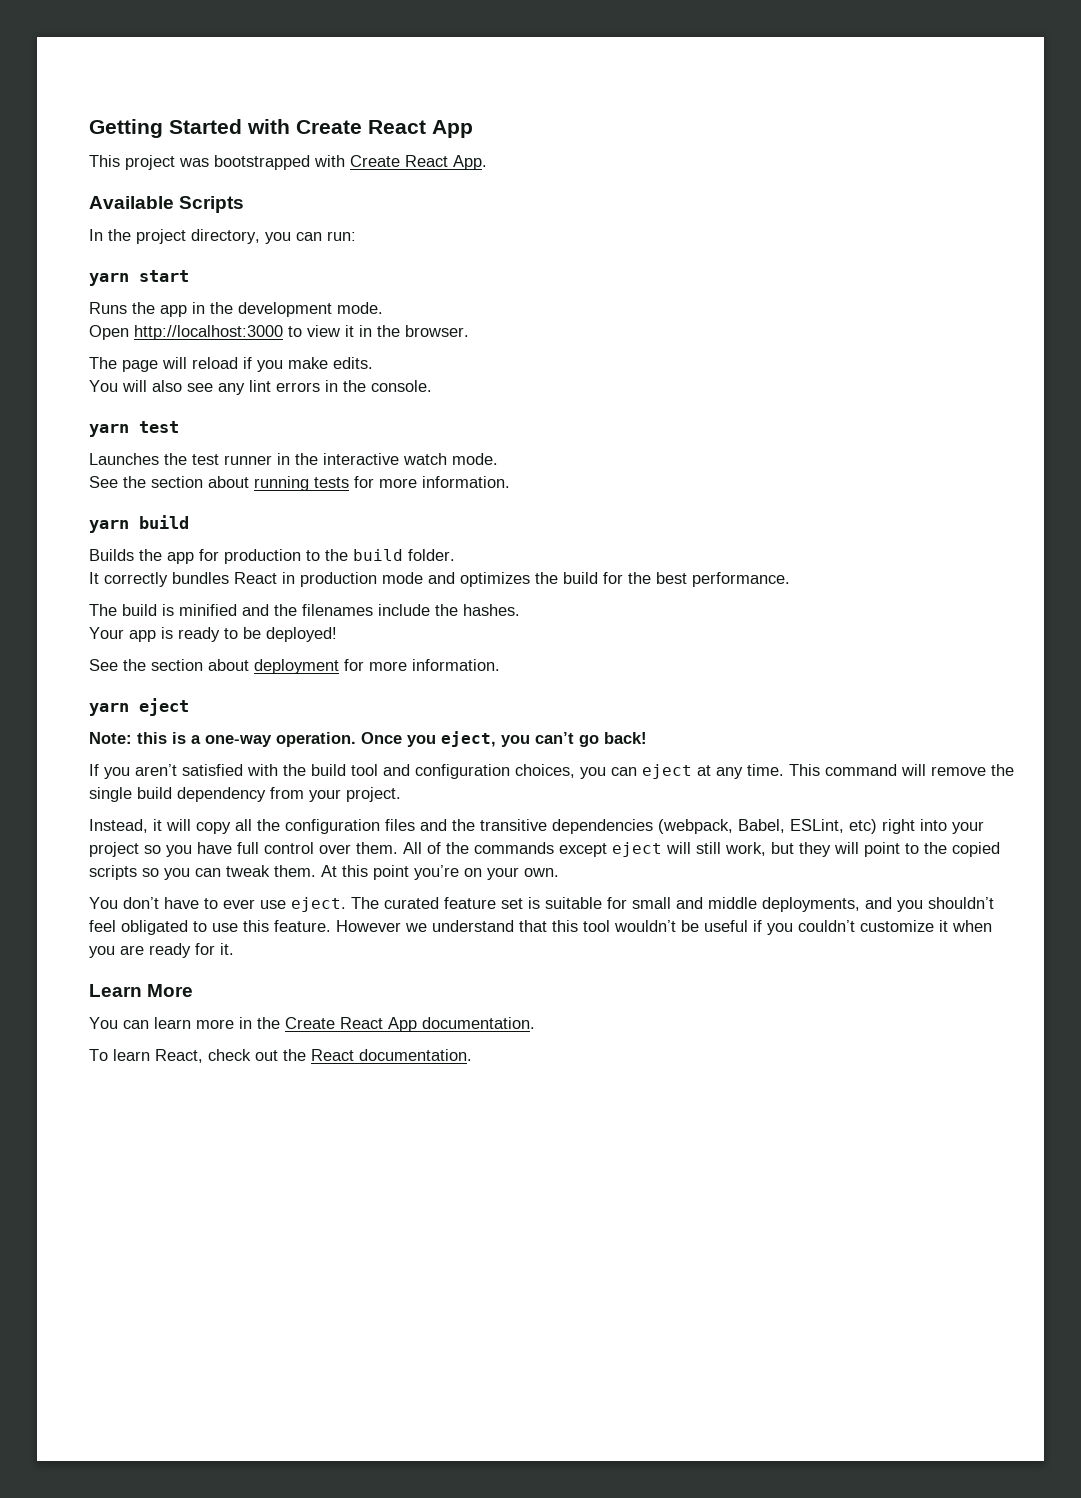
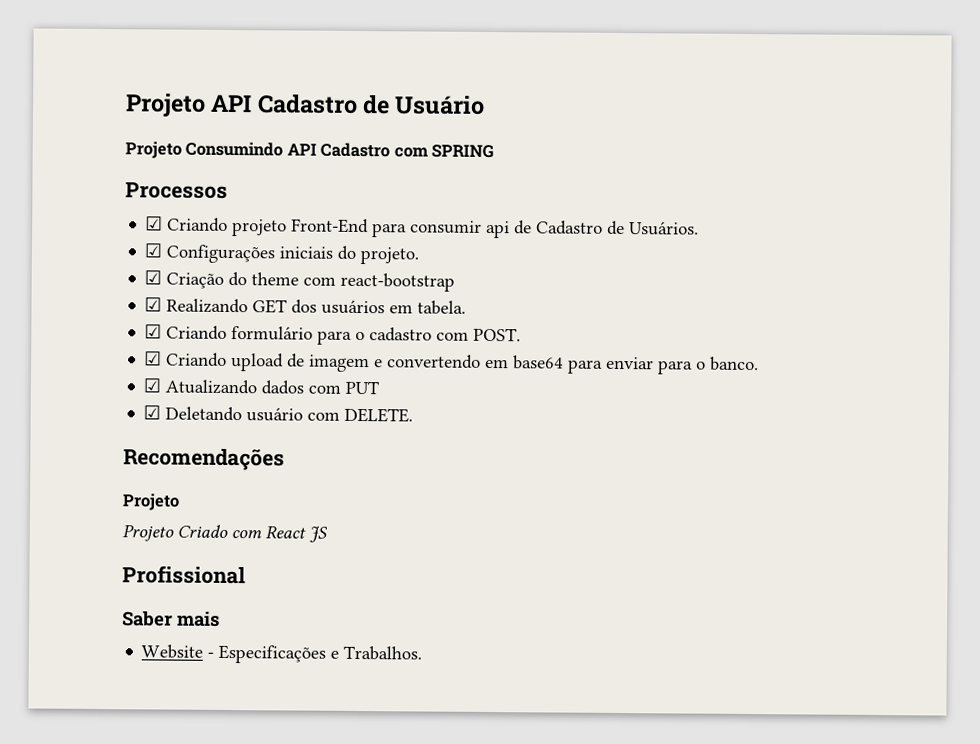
- Getting Started with Create React App
- This project was bootstrapped with Create React App.
- Available Scripts
- In the project directory, you can run:
- yarn start
- Runs the app in the development mode.
- Open http://localhost:3000 to view it in the browser.
- The page will reload if you make edits.
- You will also see any lint errors in the console.
- yarn test
- Launches the test runner in the interactive watch mode.
- See the section about running tests for more information.
- yarn build
- Builds the app for production to the build folder.
- It correctly bundles React in production mode and optimizes the build for the best performance.
- The build is minified and the filenames include the hashes.
- Your app is ready to be deployed!
- See the section about deployment for more information.
- yarn eject
- Note: this is a one-way operation. Once you eject, you can’t go back!
- If you aren’t satisfied with the build tool and configuration choices, you can eject at any time. This command will remove the single build dependency from your project.
- Instead, it will copy all the configuration files and the transitive dependencies (webpack, Babel, ESLint, etc) right into your project so you have full control over them. All of the commands except eject will still work, but they will point to the copied scripts so you can tweak them. At this point you’re on your own.
- You don’t have to ever use eject. The curated feature set is suitable for small and middle deployments, and you shouldn’t feel obligated to use this feature. However we understand that this tool wouldn’t be useful if you couldn’t customize it when you are ready for it.
- Learn More
- You can learn more in the Create React App documentation.
- To learn React, check out the React documentation.
+ Projeto API Cadastro de Usuário
+ Projeto Consumindo API Cadastro com SPRING
+ Processos
+ ☑ Criando projeto Front-End para consumir api de Cadastro de Usuários.
+ ☑ Configurações iniciais do projeto.
+ ☑ Criação do theme com react-bootstrap
+ ☑ Realizando GET dos usuários em tabela.
+ ☑ Criando formulário para o cadastro com POST.
+ ☑ Criando upload de imagem e convertendo em base64 para enviar para o banco.
+ ☑ Atualizando dados com PUT
+ ☑ Deletando usuário com DELETE.
+ Recomendações
+ Projeto
+ Projeto Criado com React JS
+ Profissional
+ Saber mais
+ Website - Especificações e Trabalhos.

